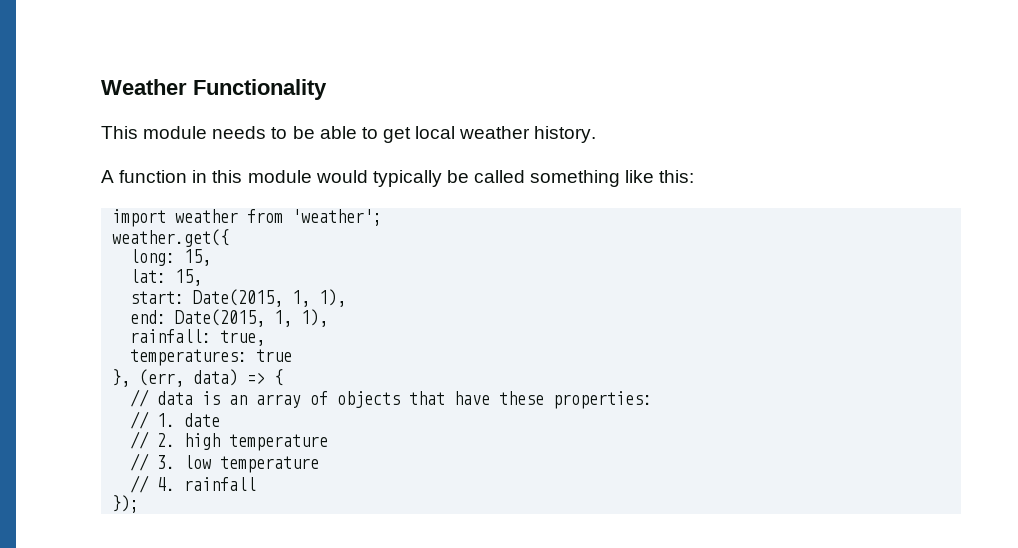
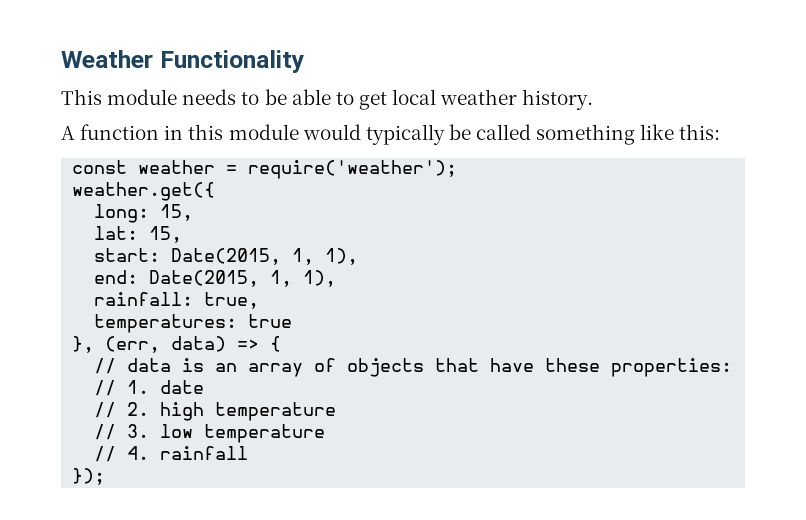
- import weather from 'weather';
+ const weather = require('weather');

